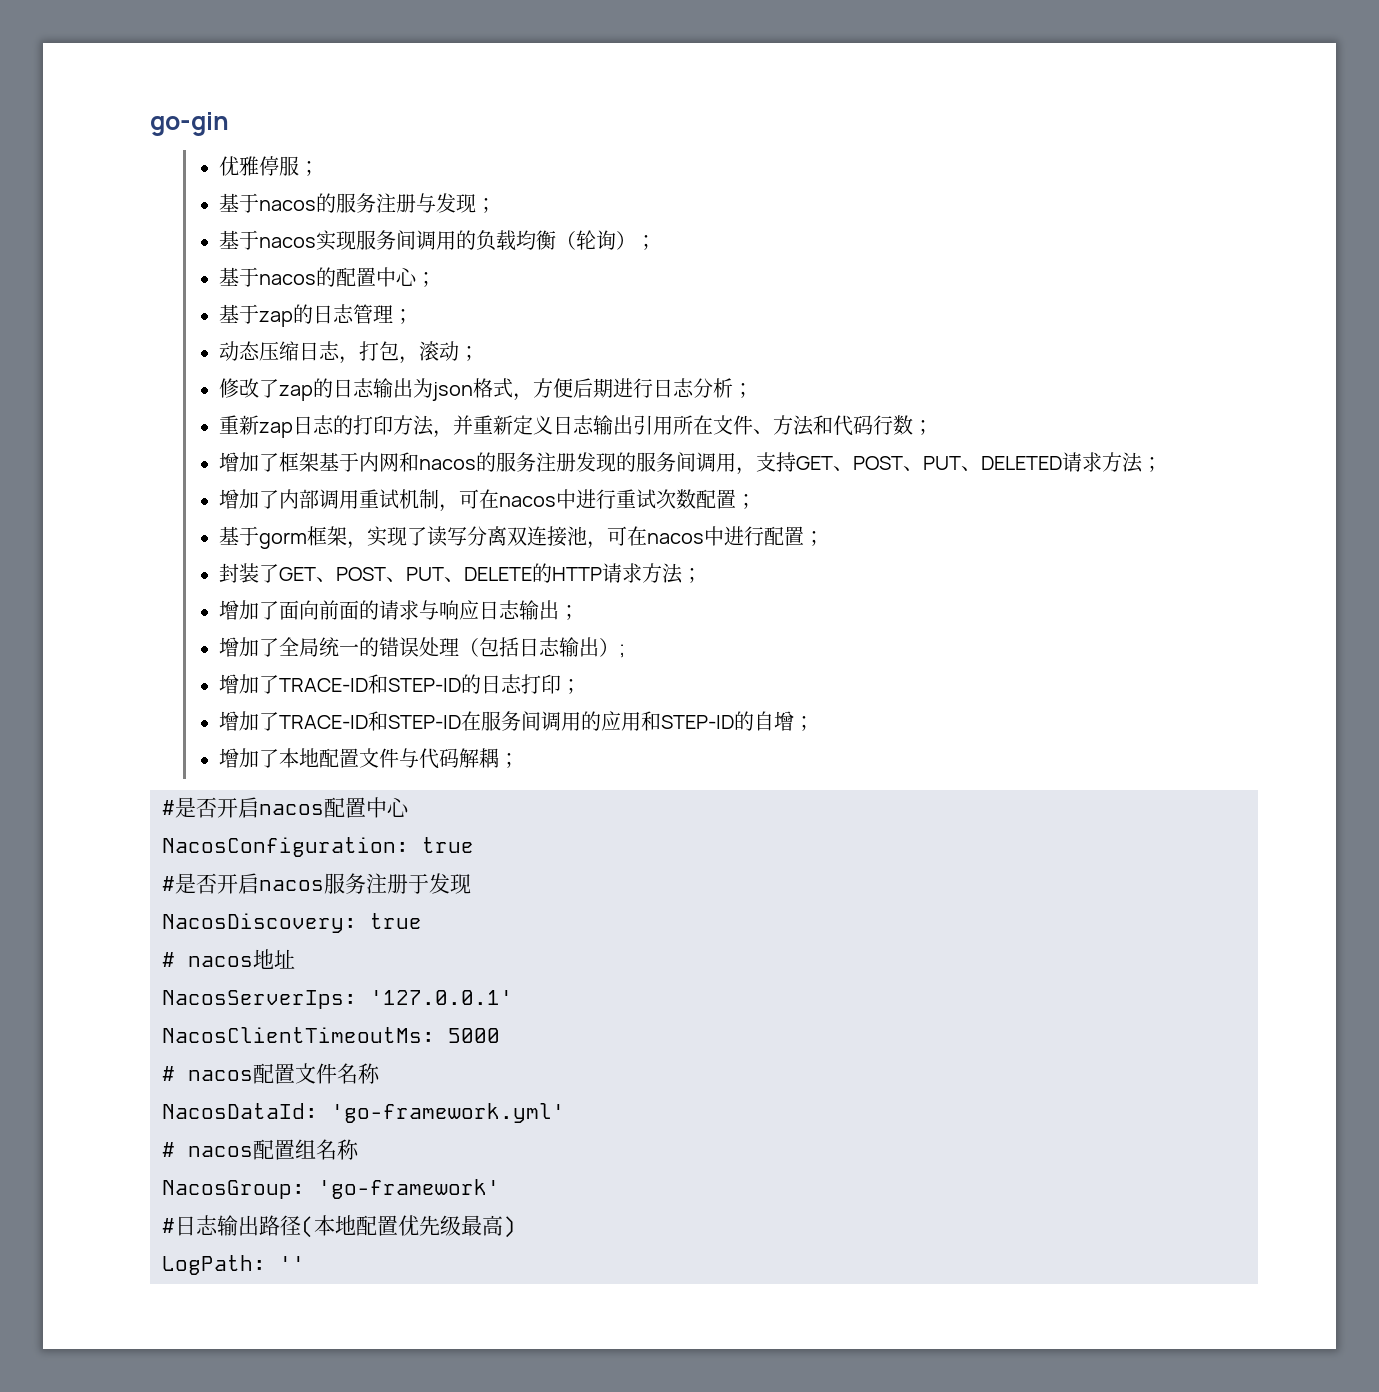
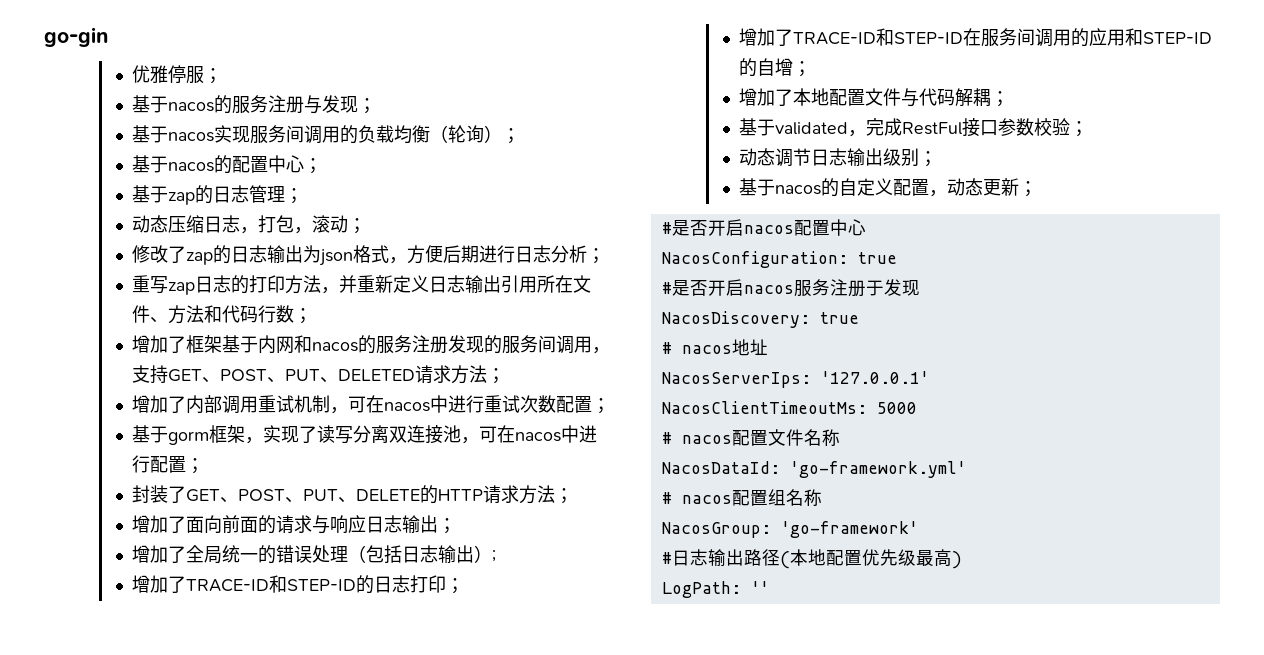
- 重新zap日志的打印方法，并重新定义日志输出引用所在文件、方法和代码行数；
+ 重写zap日志的打印方法，并重新定义日志输出引用所在文件、方法和代码行数；
+ 基于validated，完成RestFul接口参数校验；
+ 动态调节日志输出级别；
+ 基于nacos的自定义配置，动态更新；

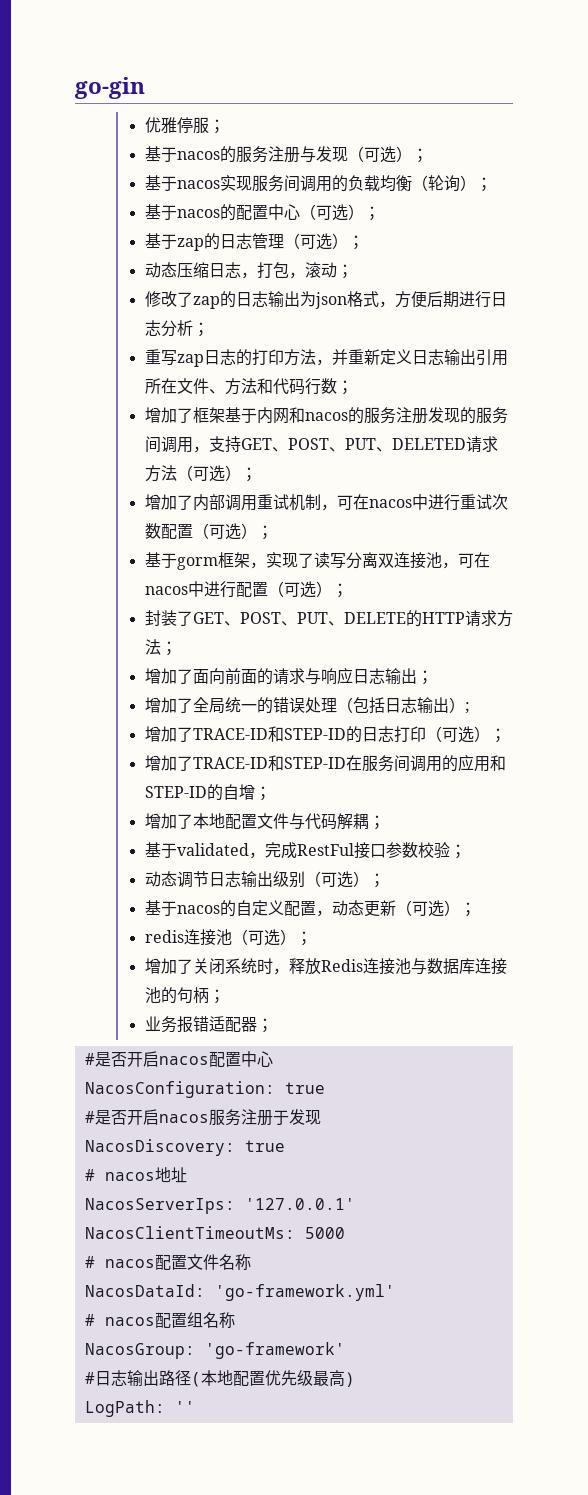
- 基于nacos的服务注册与发现；
+ 基于nacos的服务注册与发现（可选）；
- 基于nacos的配置中心；
+ 基于nacos的配置中心（可选）；
- 基于zap的日志管理；
+ 基于zap的日志管理（可选）；
- 增加了框架基于内网和nacos的服务注册发现的服务间调用，支持GET、POST、PUT、DELETED请求方法；
+ 增加了框架基于内网和nacos的服务注册发现的服务间调用，支持GET、POST、PUT、DELETED请求方法（可选）；
- 增加了内部调用重试机制，可在nacos中进行重试次数配置；
+ 增加了内部调用重试机制，可在nacos中进行重试次数配置（可选）；
- 基于gorm框架，实现了读写分离双连接池，可在nacos中进行配置；
+ 基于gorm框架，实现了读写分离双连接池，可在nacos中进行配置（可选）；
- 增加了TRACE-ID和STEP-ID的日志打印；
+ 增加了TRACE-ID和STEP-ID的日志打印（可选）；
- 动态调节日志输出级别；
+ 动态调节日志输出级别（可选）；
- 基于nacos的自定义配置，动态更新；
+ 基于nacos的自定义配置，动态更新（可选）；
+ redis连接池（可选）；
+ 增加了关闭系统时，释放Redis连接池与数据库连接池的句柄；
+ 业务报错适配器；

